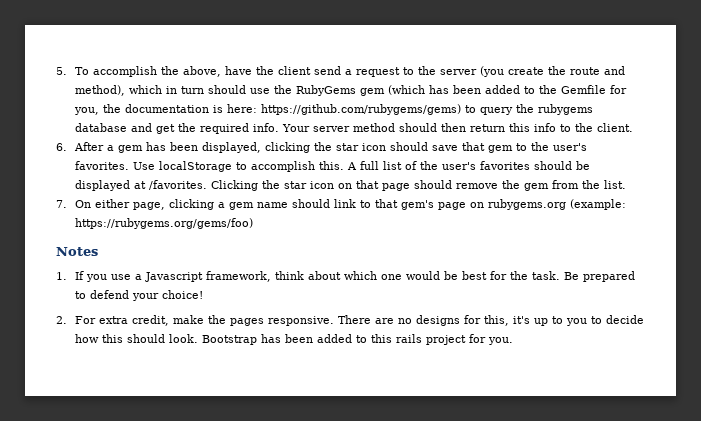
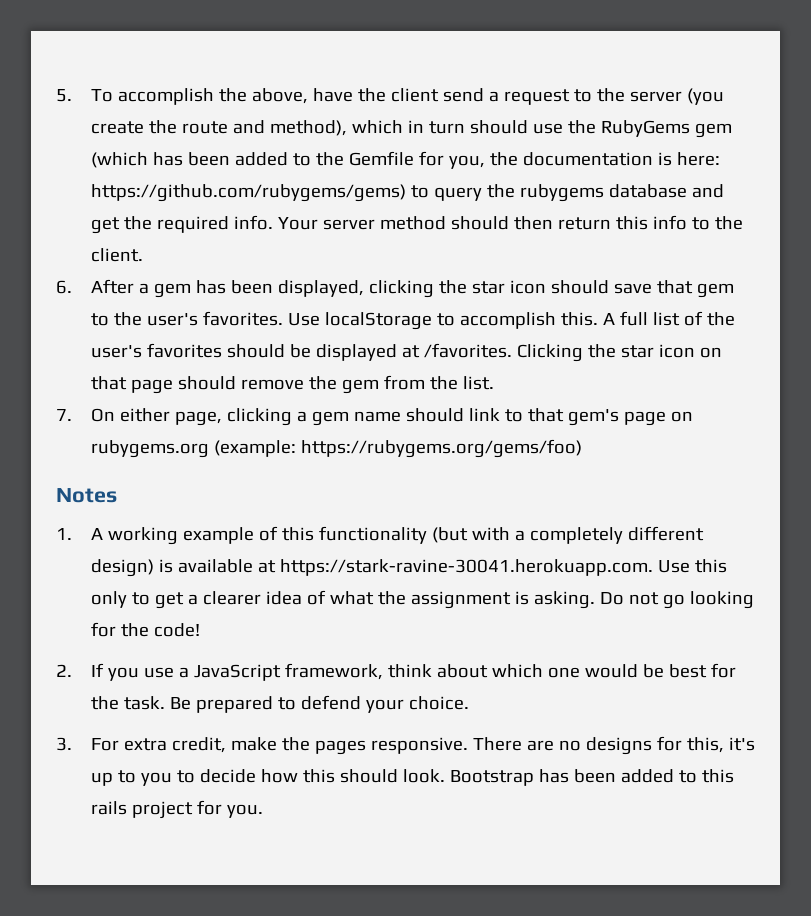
- 1. If you use a Javascript framework, think about which one would be best for the task.
+ 1. A working example of this functionality (but with a completely different design) is available at https://stark-ravine-30041.herokuapp.com. Use this only to get a clearer idea of what the assignment is asking. Do not go looking for the code!
+ 2. If you use a JavaScript framework, think about which one would be best for the task.
- Be prepared to defend your choice!
- 2. For extra credit, make the pages responsive.
+ Be prepared to defend your choice.
+ 3. For extra credit, make the pages responsive.

